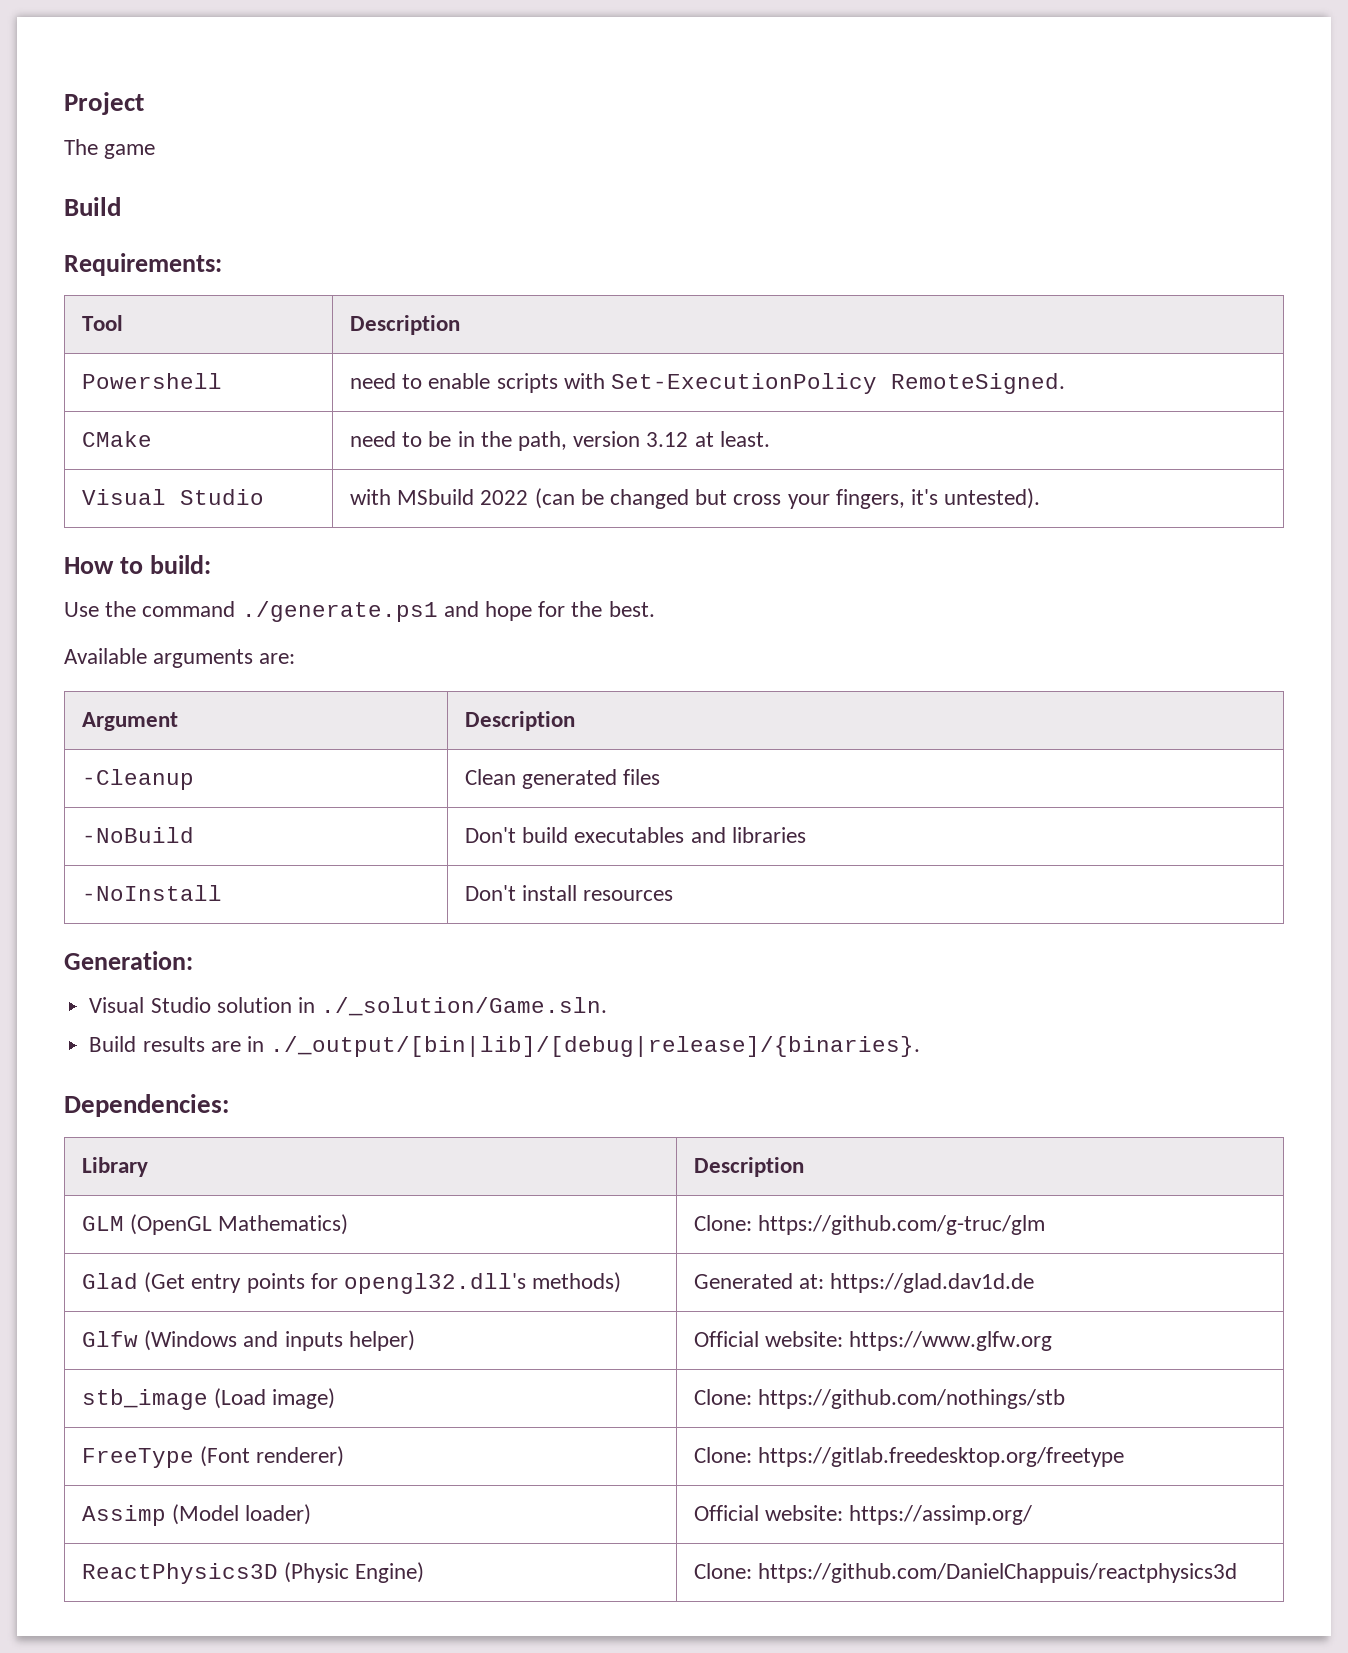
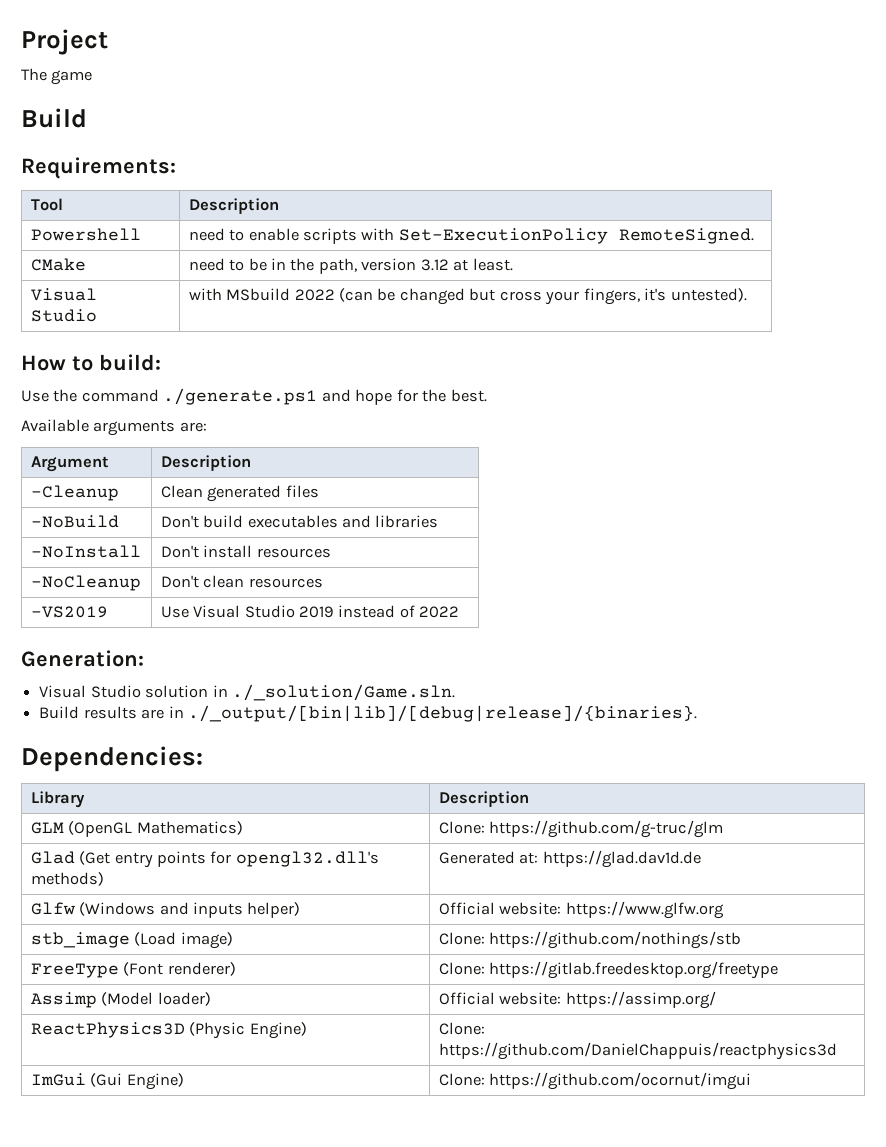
+ -NoCleanup | Don't clean resources
+ -VS2019 | Use Visual Studio 2019 instead of 2022
+ ImGui (Gui Engine) | Clone: https://github.com/ocornut/imgui

